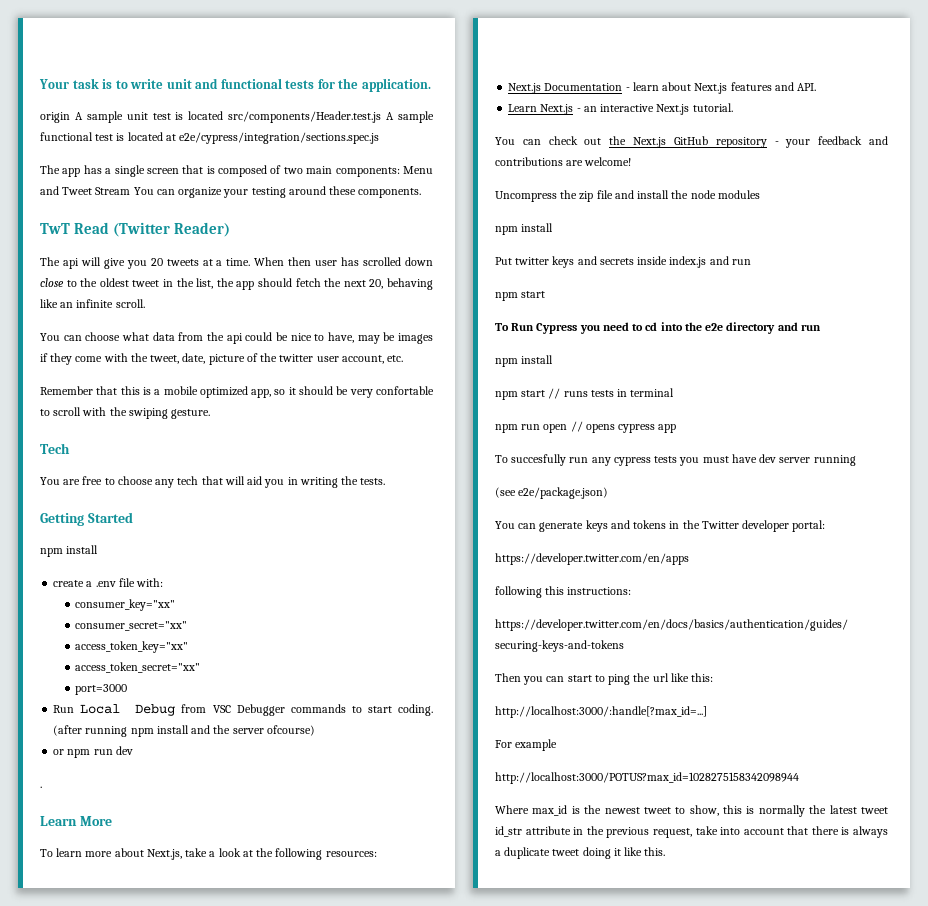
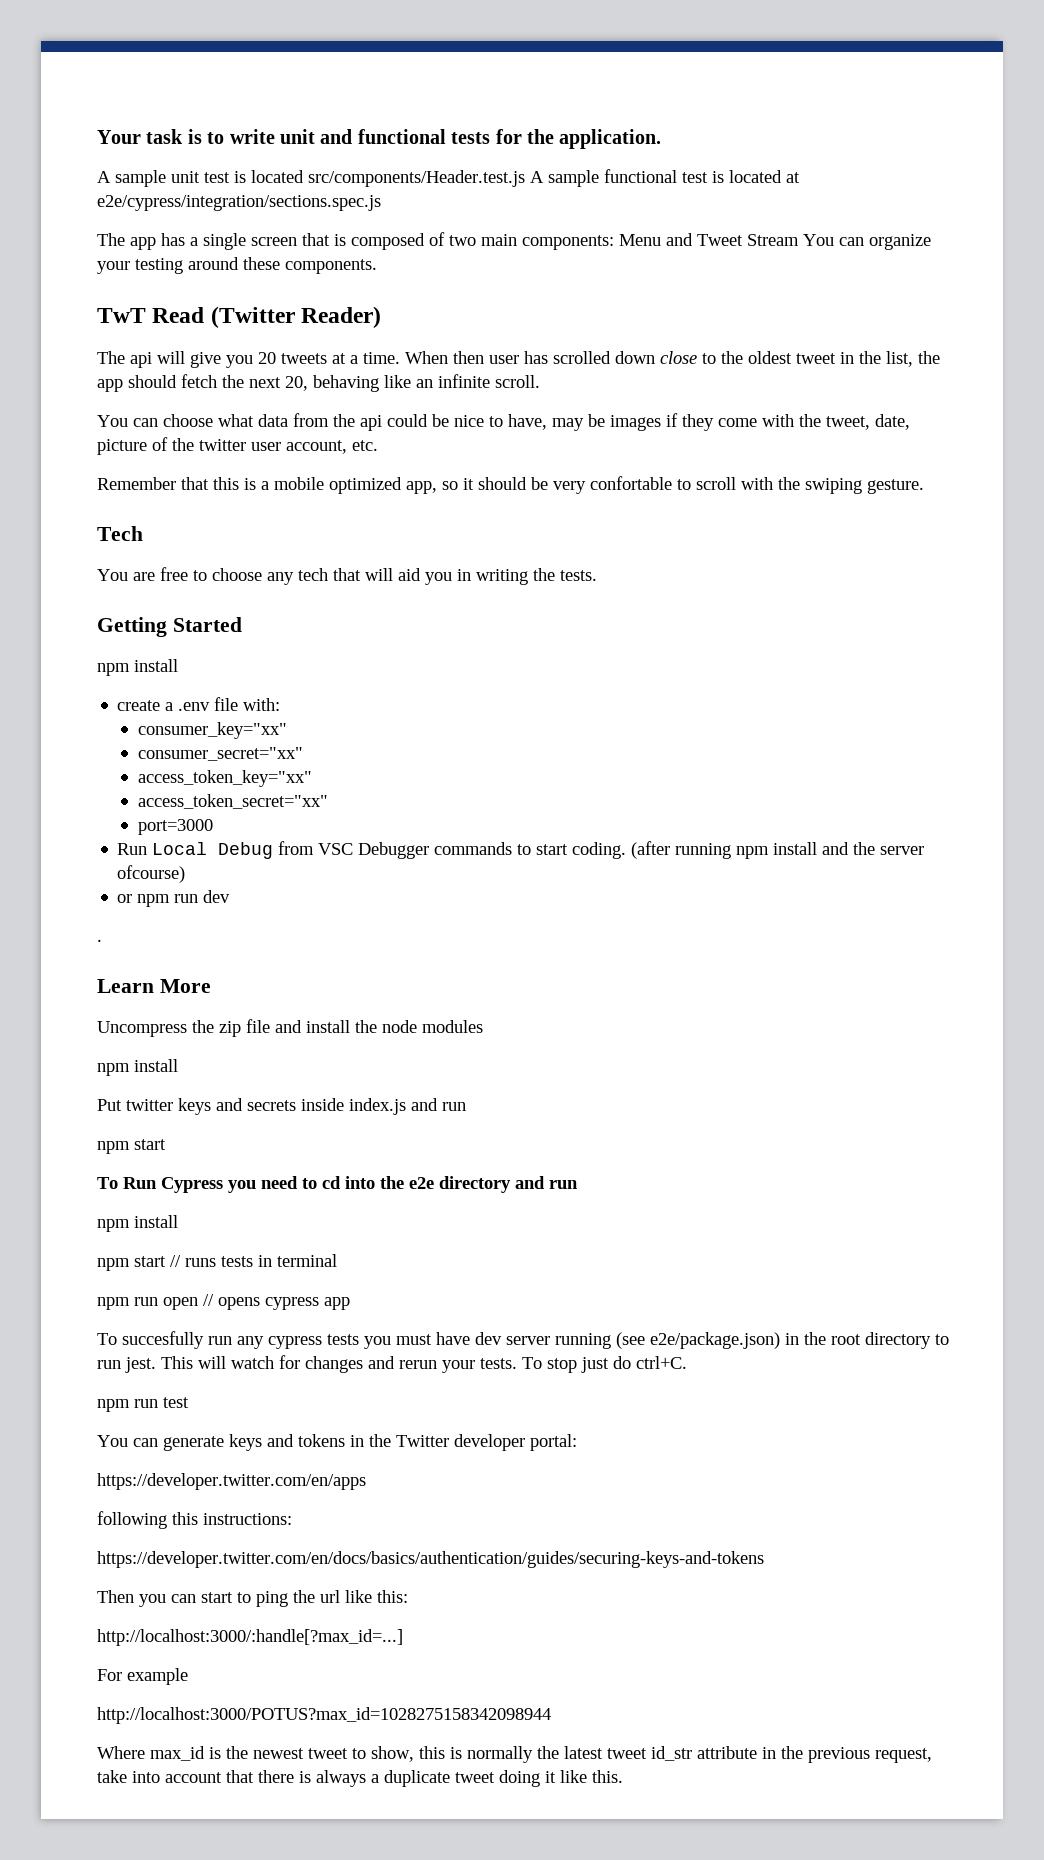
- origin A sample unit test is located src/components/Header.test.js A sample functional test is located at e2e/cypress/integration/sections.spec.js
+ A sample unit test is located src/components/Header.test.js A sample functional test is located at e2e/cypress/integration/sections.spec.js
- To learn more about Next.js, take a look at the following resources:
- Next.js Documentation - learn about Next.js features and API.
- Learn Next.js - an interactive Next.js tutorial.
- You can check out the Next.js GitHub repository - your feedback and contributions are welcome!
- To succesfully run any cypress tests you must have dev server running
- (see e2e/package.json)
+ To succesfully run any cypress tests you must have dev server running (see e2e/package.json) in the root directory to run jest. This will watch for changes and rerun your tests. To stop just do ctrl+C.
+ npm run test

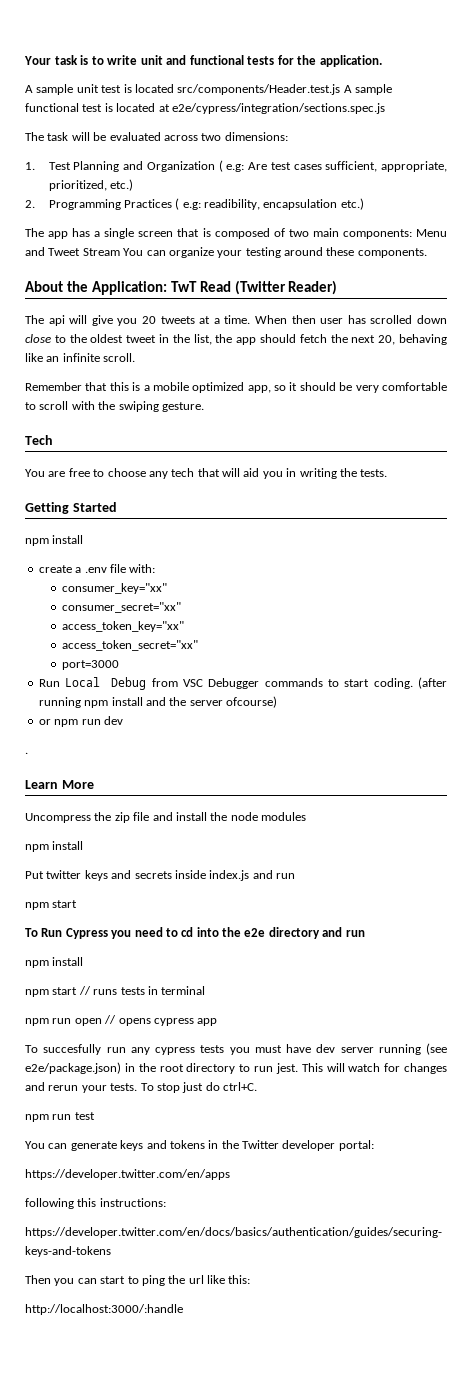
+ The task will be evaluated across two dimensions:
+ 1. Test Planning and Organization ( e.g: Are test cases sufficient, appropriate, prioritized, etc.)
+ 2. Programming Practices ( e.g: readibility, encapsulation etc.)
- TwT Read (Twitter Reader)
+ About the Application: TwT Read (Twitter Reader)
- You can choose what data from the api could be nice to have, may be images if they come with the tweet, date, picture of the twitter user account, etc.
- Remember that this is a mobile optimized app, so it should be very confortable to scroll with the swiping gesture.
+ Remember that this is a mobile optimized app, so it should be very comfortable to scroll with the swiping gesture.
- http://localhost:3000/:handle[?max_id=...]
- For example
- http://localhost:3000/POTUS?max_id=1028275158342098944
- Where max_id is the newest tweet to show, this is normally the latest tweet id_str attribute in the previous request, take into account that there is always a duplicate tweet doing it like this.
+ http://localhost:3000/:handle

